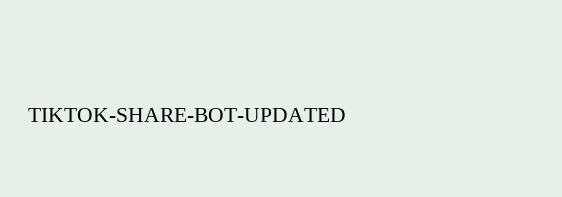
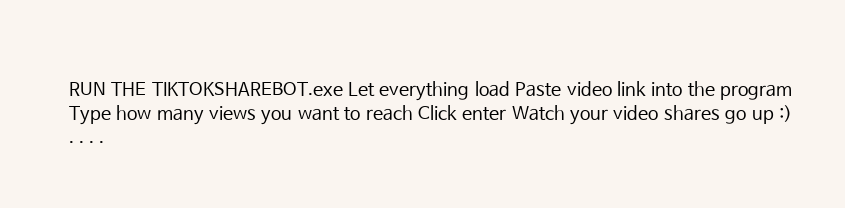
- TIKTOK-SHARE-BOT-UPDATED
+ RUN THE TIKTOKSHAREBOT.exe Let everything load Paste video link into the program Type how many views you want to reach Click enter Watch your video shares go up :) . . . .

